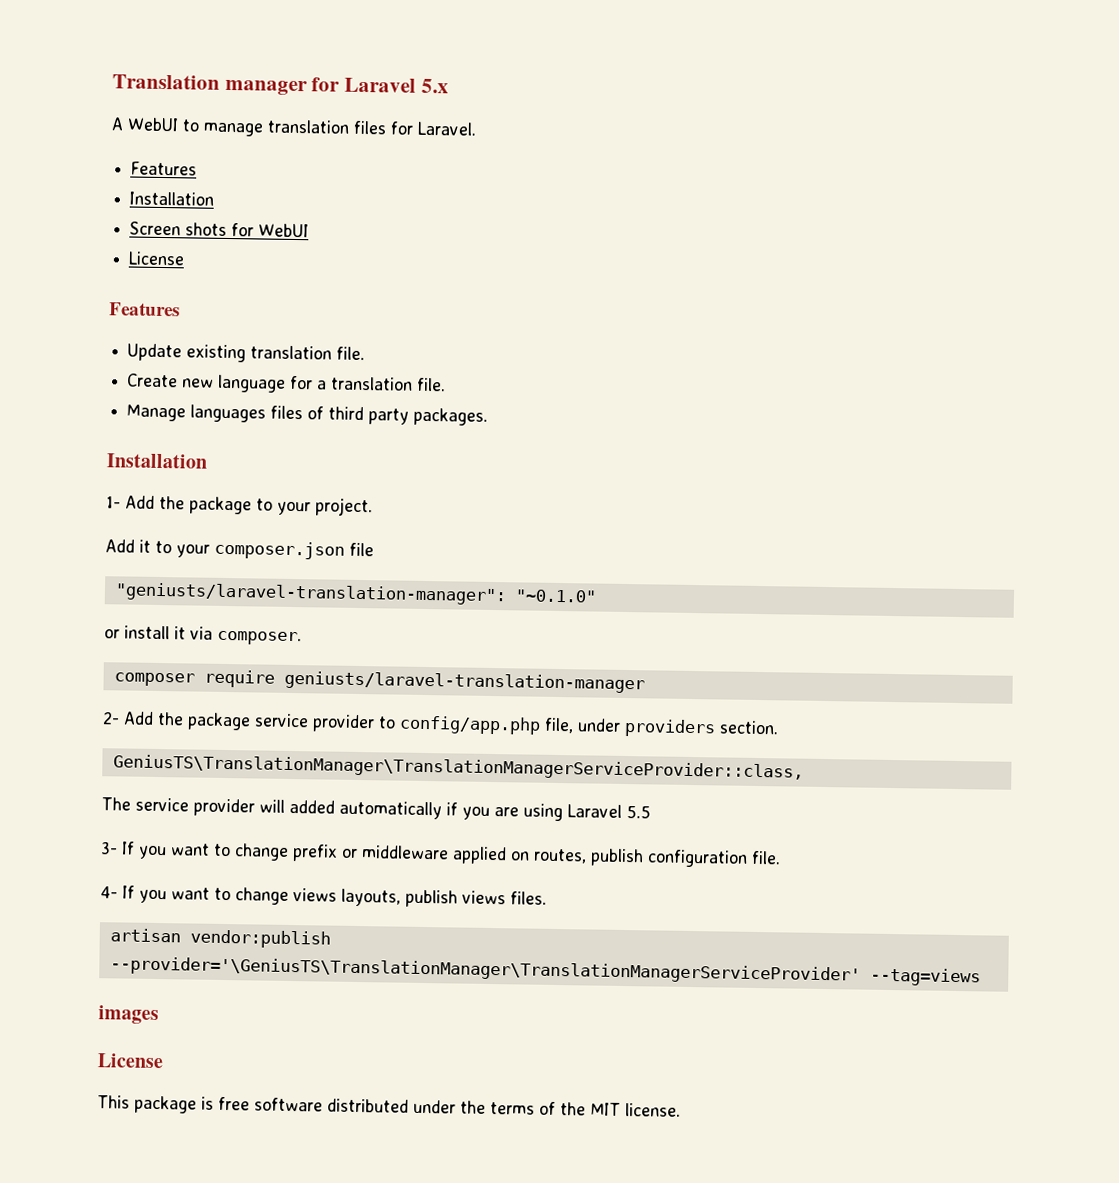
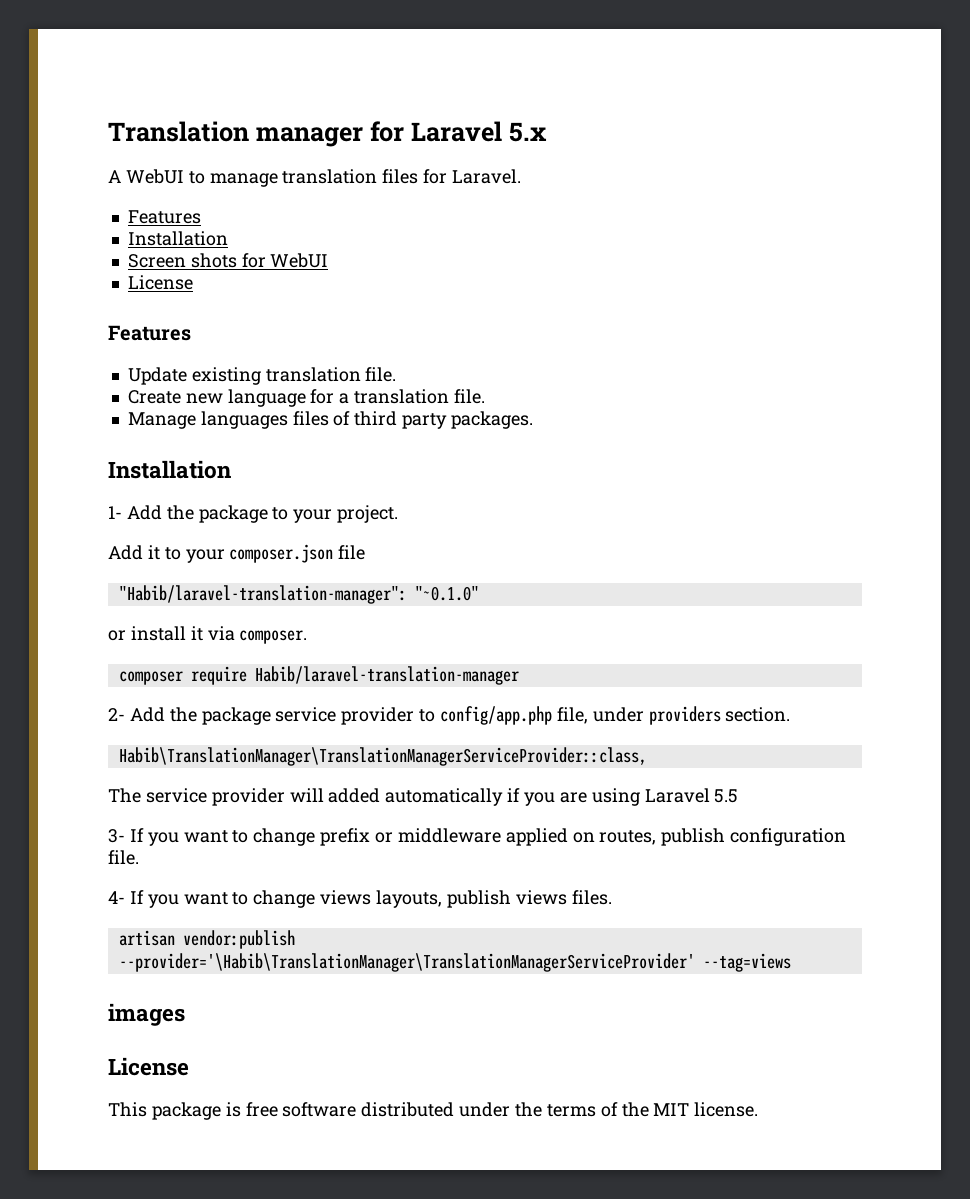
- "geniusts/laravel-translation-manager": "~0.1.0"
+ "Habib/laravel-translation-manager": "~0.1.0"
- composer require geniusts/laravel-translation-manager
+ composer require Habib/laravel-translation-manager
- GeniusTS\TranslationManager\TranslationManagerServiceProvider::class,
+ Habib\TranslationManager\TranslationManagerServiceProvider::class,
- artisan vendor:publish --provider='\GeniusTS\TranslationManager\TranslationManagerServiceProvider' --tag=views
+ artisan vendor:publish --provider='\Habib\TranslationManager\TranslationManagerServiceProvider' --tag=views

